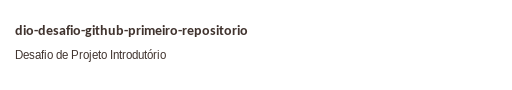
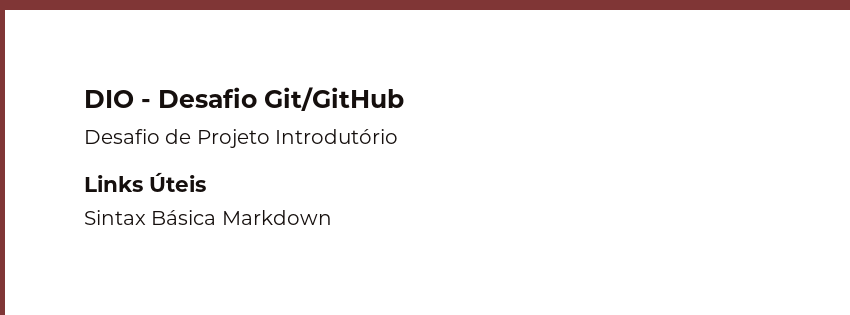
- dio-desafio-github-primeiro-repositorio
+ DIO - Desafio Git/GitHub
+ Links Úteis
+ Sintax Básica Markdown

